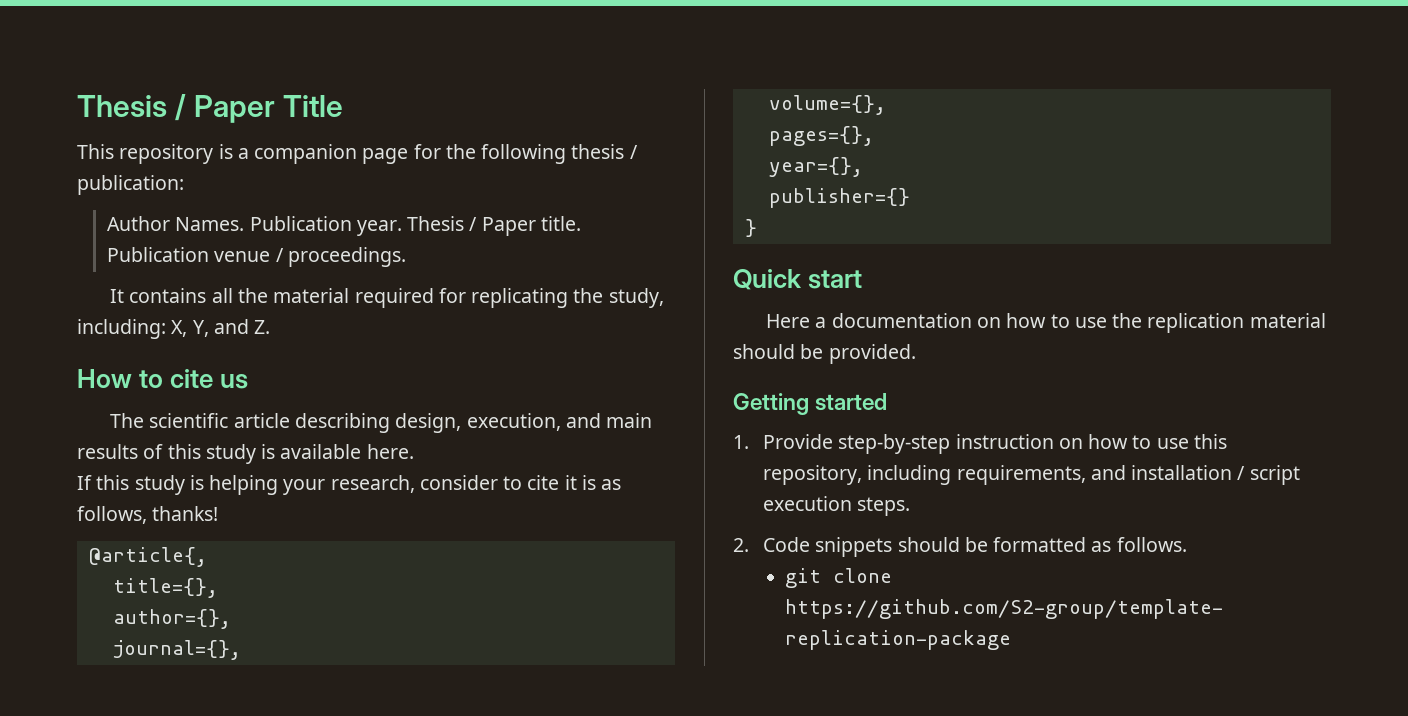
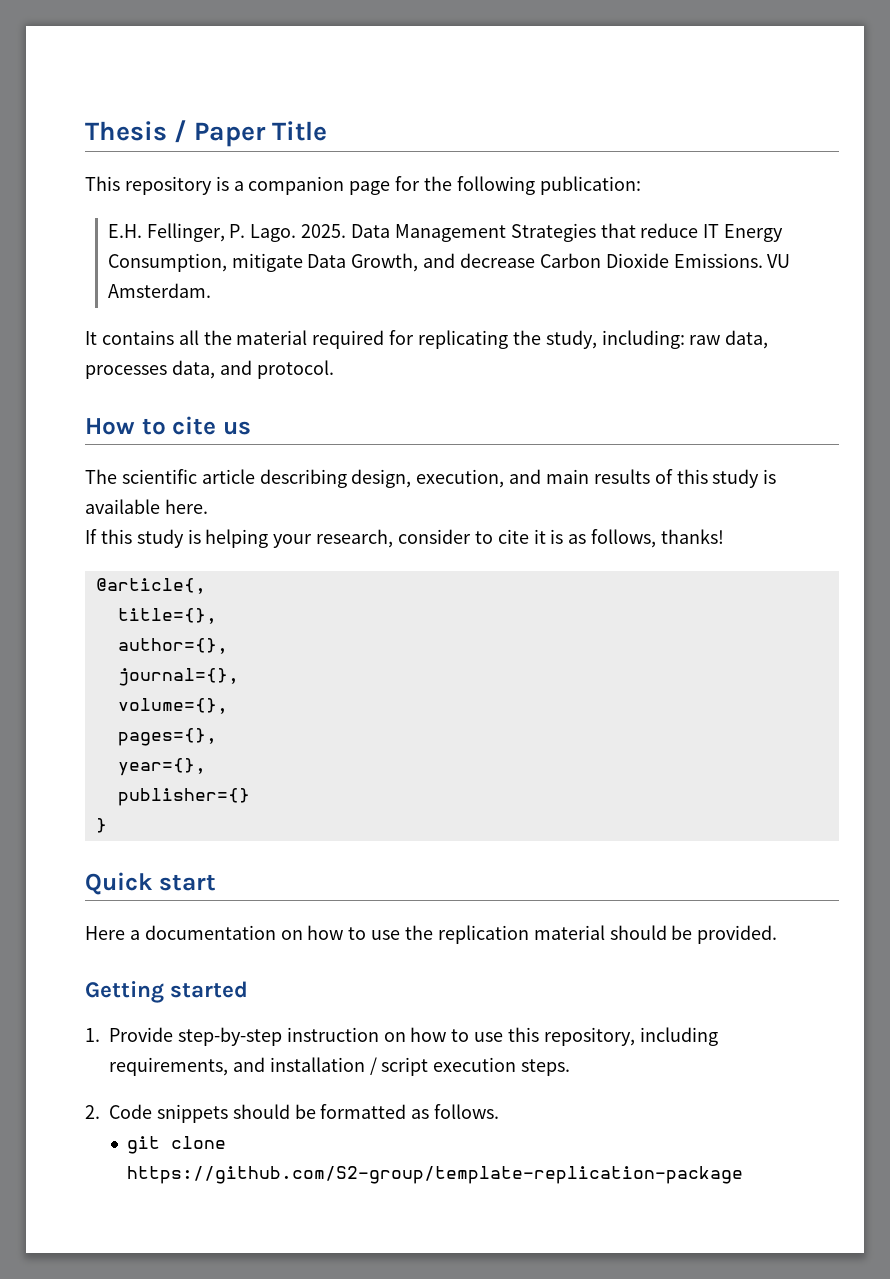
- This repository is a companion page for the following thesis / publication:
+ This repository is a companion page for the following publication:
- Author Names. Publication year. Thesis / Paper title. Publication venue / proceedings.
+ E.H. Fellinger, P. Lago. 2025. Data Management Strategies that reduce IT Energy Consumption, mitigate Data Growth, and decrease Carbon Dioxide Emissions. VU Amsterdam.
- It contains all the material required for replicating the study, including: X, Y, and Z.
+ It contains all the material required for replicating the study, including: raw data, processes data, and protocol.

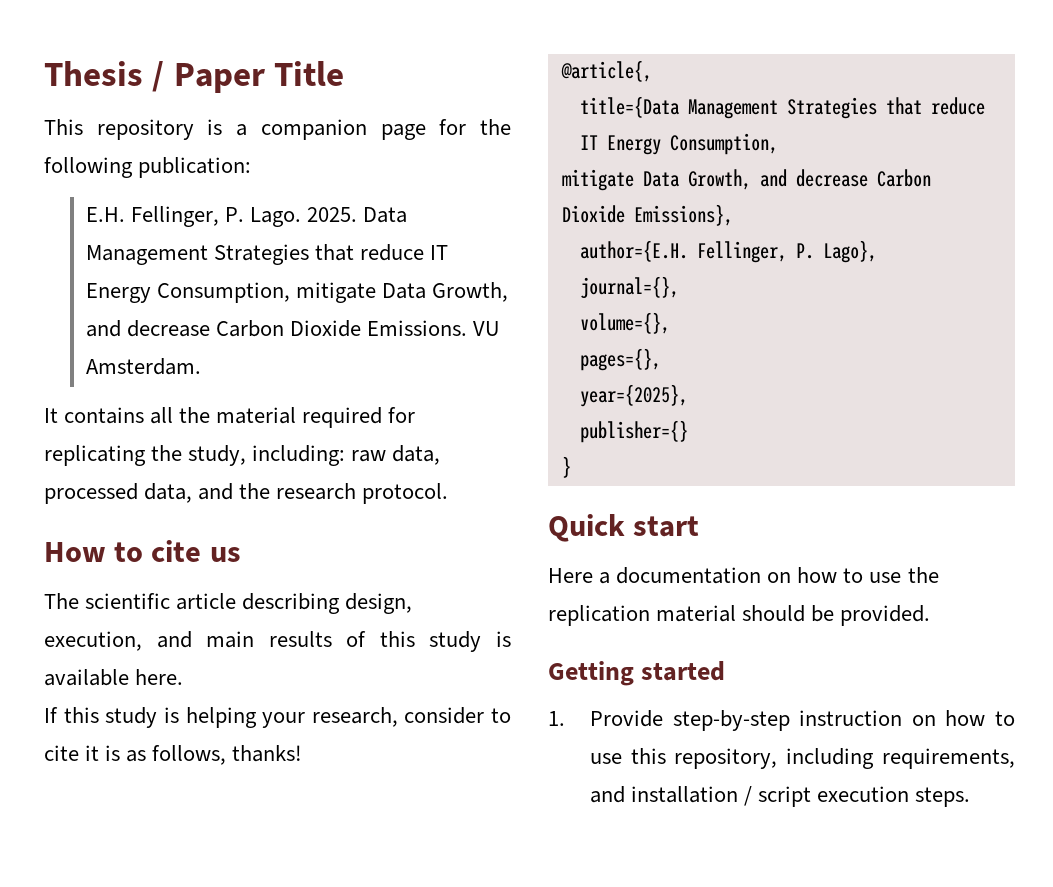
- It contains all the material required for replicating the study, including: raw data, processes data, and protocol.
+ It contains all the material required for replicating the study, including: raw data, processed data, and the research protocol.
- title={},
- author={},
+ title={Data Management Strategies that reduce IT Energy Consumption,
+ mitigate Data Growth, and decrease Carbon Dioxide Emissions},
+ author={E.H. Fellinger, P. Lago},
- year={},
+ year={2025},
- 2. Code snippets should be formatted as follows.
- git clone https://github.com/S2-group/template-replication-package

